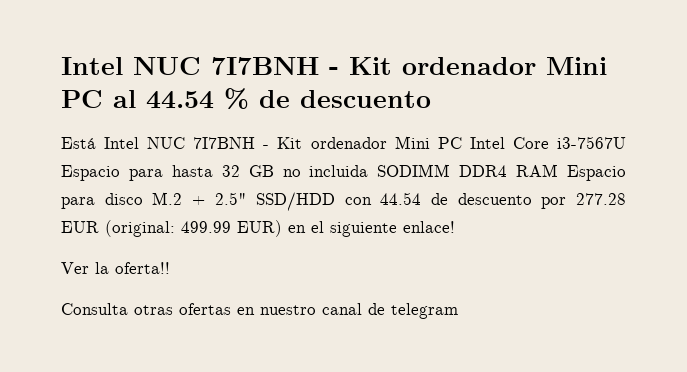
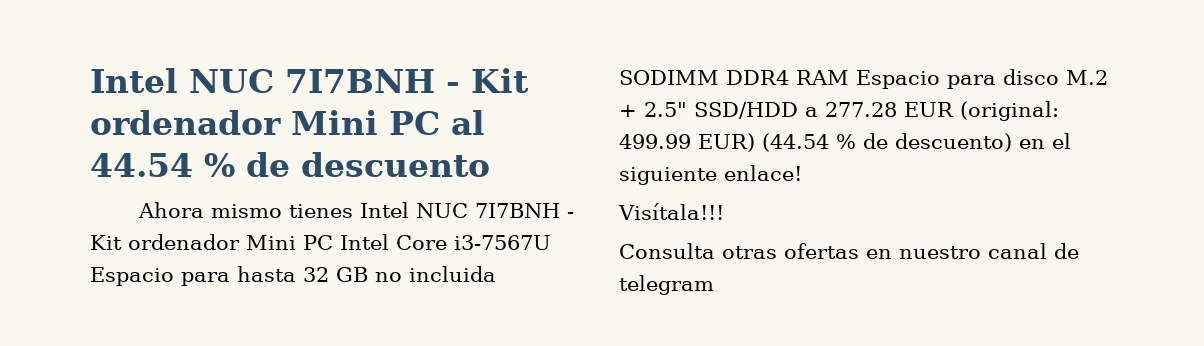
- Está Intel NUC 7I7BNH - Kit ordenador Mini PC Intel Core i3-7567U Espacio para hasta 32 GB no incluida SODIMM DDR4 RAM Espacio para disco M.2 + 2.5" SSD/HDD con 44.54 de descuento por 277.28 EUR (original: 499.99 EUR) en el siguiente enlace!
+ Ahora mismo tienes Intel NUC 7I7BNH - Kit ordenador Mini PC Intel Core i3-7567U Espacio para hasta 32 GB no incluida SODIMM DDR4 RAM Espacio para disco M.2 + 2.5" SSD/HDD a 277.28 EUR (original: 499.99 EUR) (44.54 % de descuento) en el siguiente enlace!
- Ver la oferta!!
+ Visítala!!!

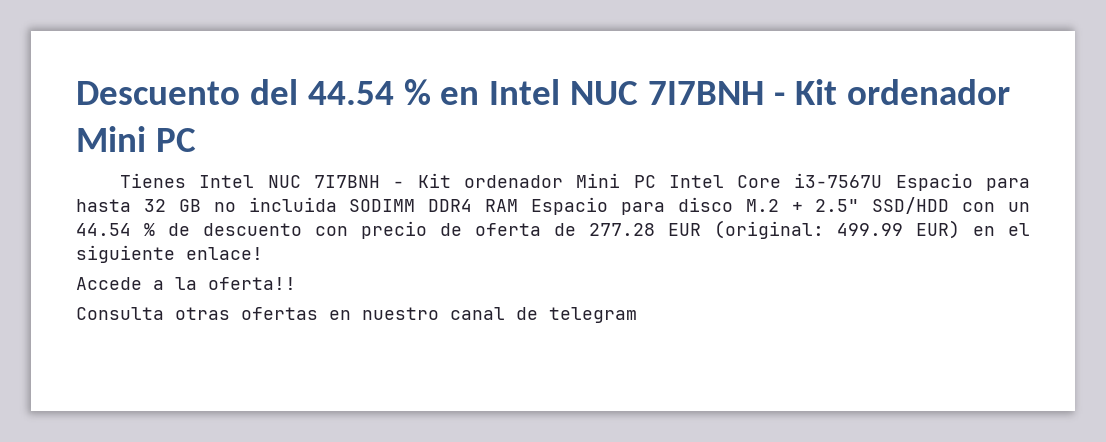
- Intel NUC 7I7BNH - Kit ordenador Mini PC al 44.54 % de descuento
- Ahora mismo tienes Intel NUC 7I7BNH - Kit ordenador Mini PC Intel Core i3-7567U Espacio para hasta 32 GB no incluida SODIMM DDR4 RAM Espacio para disco M.2 + 2.5" SSD/HDD a 277.28 EUR (original: 499.99 EUR) (44.54 % de descuento) en el siguiente enlace!
+ Descuento del 44.54 % en Intel NUC 7I7BNH - Kit ordenador Mini PC
+ Tienes Intel NUC 7I7BNH - Kit ordenador Mini PC Intel Core i3-7567U Espacio para hasta 32 GB no incluida SODIMM DDR4 RAM Espacio para disco M.2 + 2.5" SSD/HDD con un 44.54 % de descuento con precio de oferta de 277.28 EUR (original: 499.99 EUR) en el siguiente enlace!
- Visítala!!!
+ Accede a la oferta!!

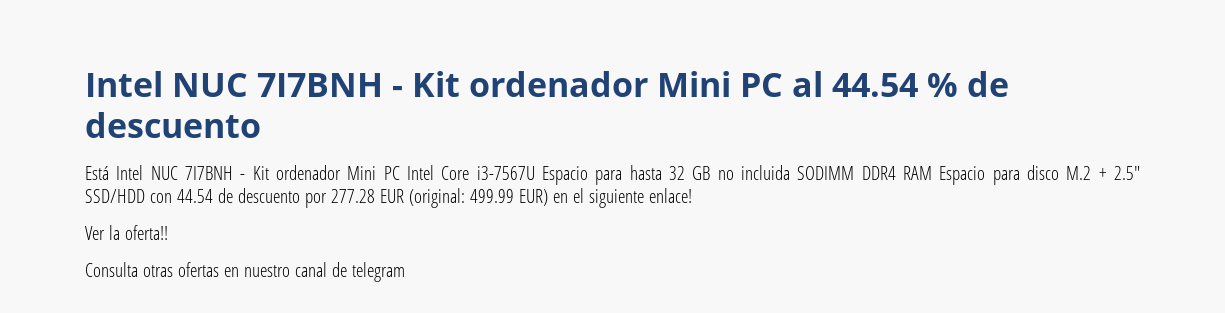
- Descuento del 44.54 % en Intel NUC 7I7BNH - Kit ordenador Mini PC
- Tienes Intel NUC 7I7BNH - Kit ordenador Mini PC Intel Core i3-7567U Espacio para hasta 32 GB no incluida SODIMM DDR4 RAM Espacio para disco M.2 + 2.5" SSD/HDD con un 44.54 % de descuento con precio de oferta de 277.28 EUR (original: 499.99 EUR) en el siguiente enlace!
+ Intel NUC 7I7BNH - Kit ordenador Mini PC al 44.54 % de descuento
+ Está Intel NUC 7I7BNH - Kit ordenador Mini PC Intel Core i3-7567U Espacio para hasta 32 GB no incluida SODIMM DDR4 RAM Espacio para disco M.2 + 2.5" SSD/HDD con 44.54 de descuento por 277.28 EUR (original: 499.99 EUR) en el siguiente enlace!
- Accede a la oferta!!
+ Ver la oferta!!

